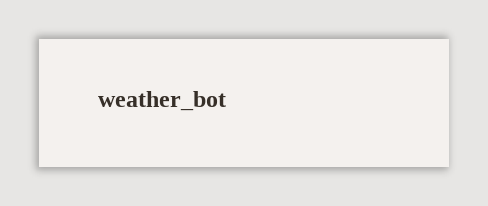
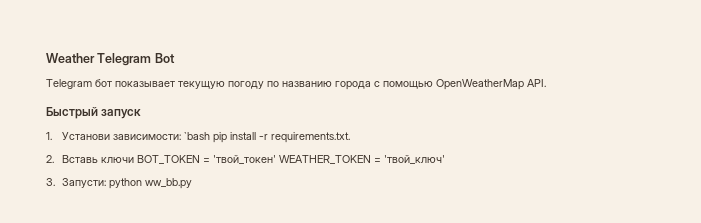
- weather_bot
+ Weather Telegram Bot
+ Telegram бот показывает текущую погоду по названию города с помощью OpenWeatherMap API.
+ Быстрый запуск
+ 1. Установи зависимости: `bash pip install -r requirements.txt.
+ 2. Вставь ключи BOT_TOKEN = 'твой_токен' WEATHER_TOKEN = 'твой_ключ'
+ 3. Запусти: python ww_bb.py

